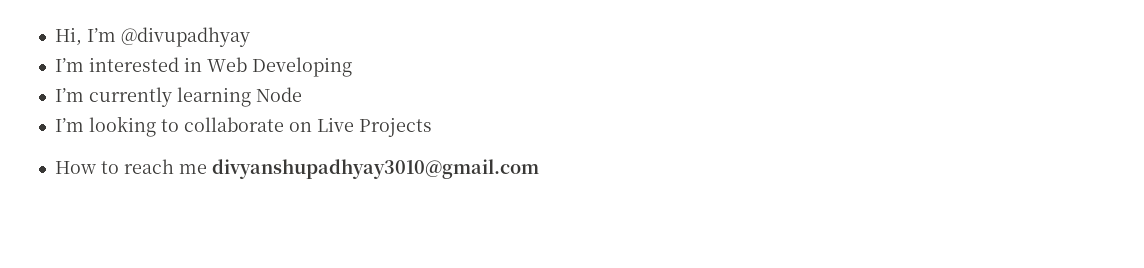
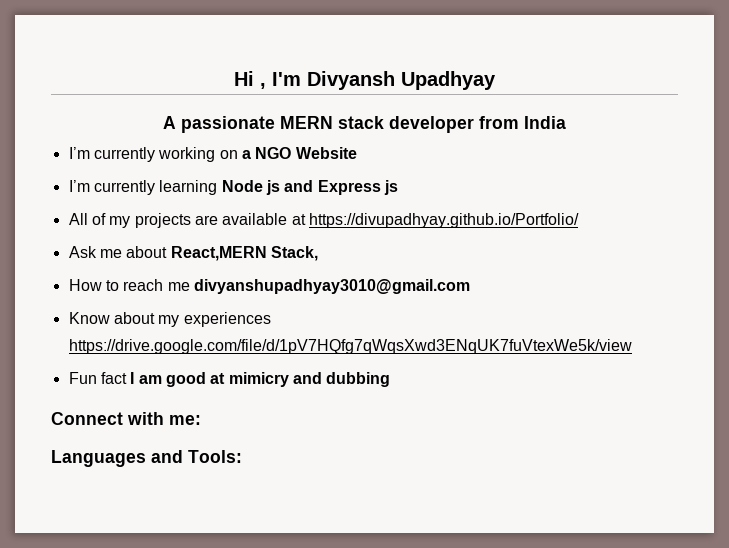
- Hi, I’m @divupadhyay
- I’m interested in Web Developing
- I’m currently learning Node
- I’m looking to collaborate on Live Projects
+ Hi , I'm Divyansh Upadhyay
+ A passionate MERN stack developer from India
+ I’m currently working on a NGO Website
+ I’m currently learning Node js and Express js
+ All of my projects are available at https://divupadhyay.github.io/Portfolio/
+ Ask me about React,MERN Stack,
+ Know about my experiences https://drive.google.com/file/d/1pV7HQfg7qWqsXwd3ENqUK7fuVtexWe5k/view
+ Fun fact I am good at mimicry and dubbing
+ Connect with me:
+ Languages and Tools:

